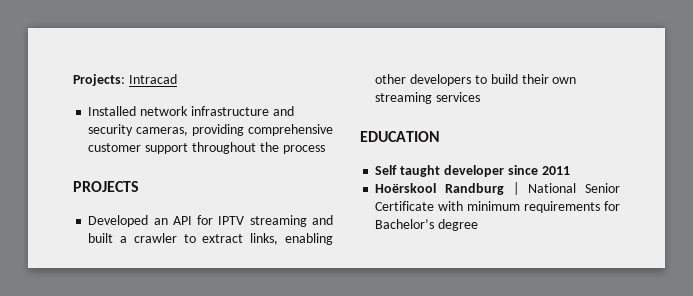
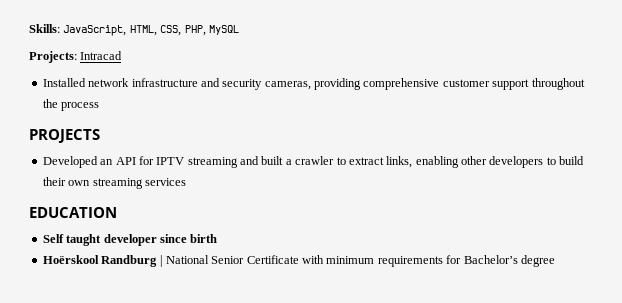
+ Skills: JavaScript, HTML, CSS, PHP, MySQL
- Self taught developer since 2011
+ Self taught developer since birth

